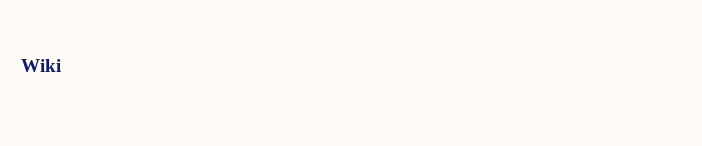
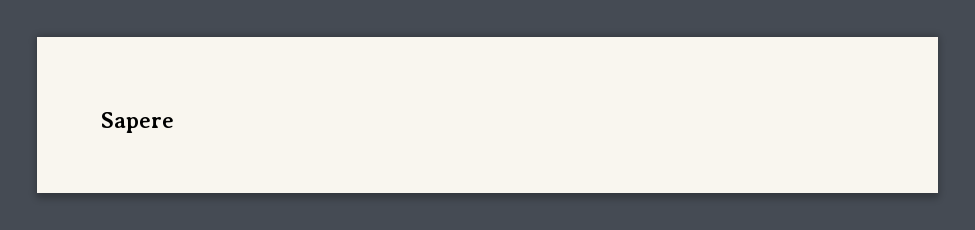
- Wiki
+ Sapere

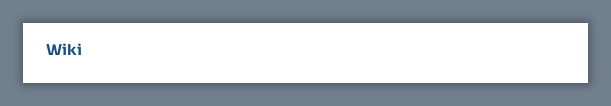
- Sapere
+ Wiki

